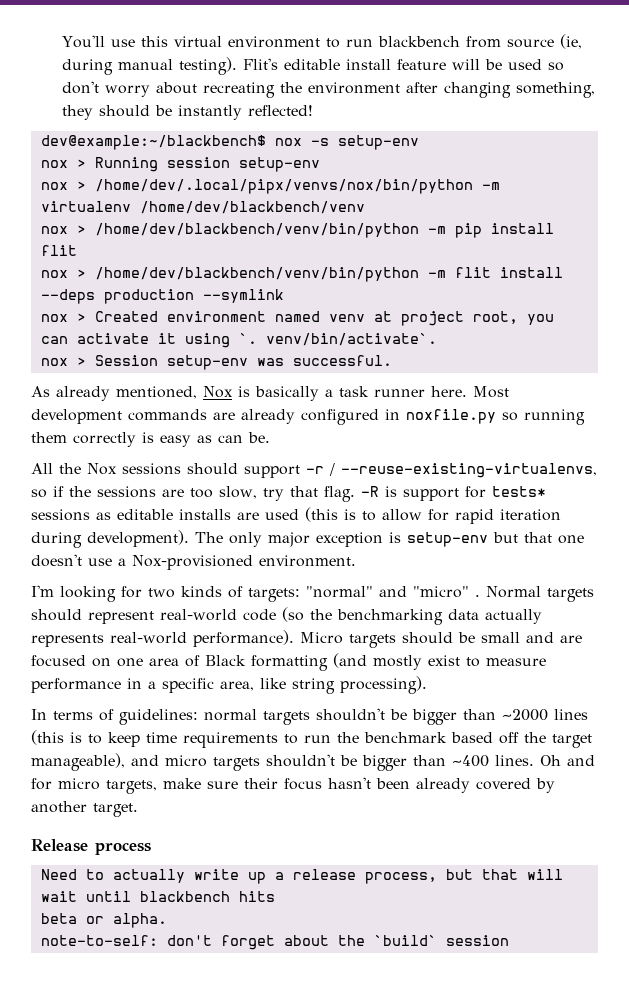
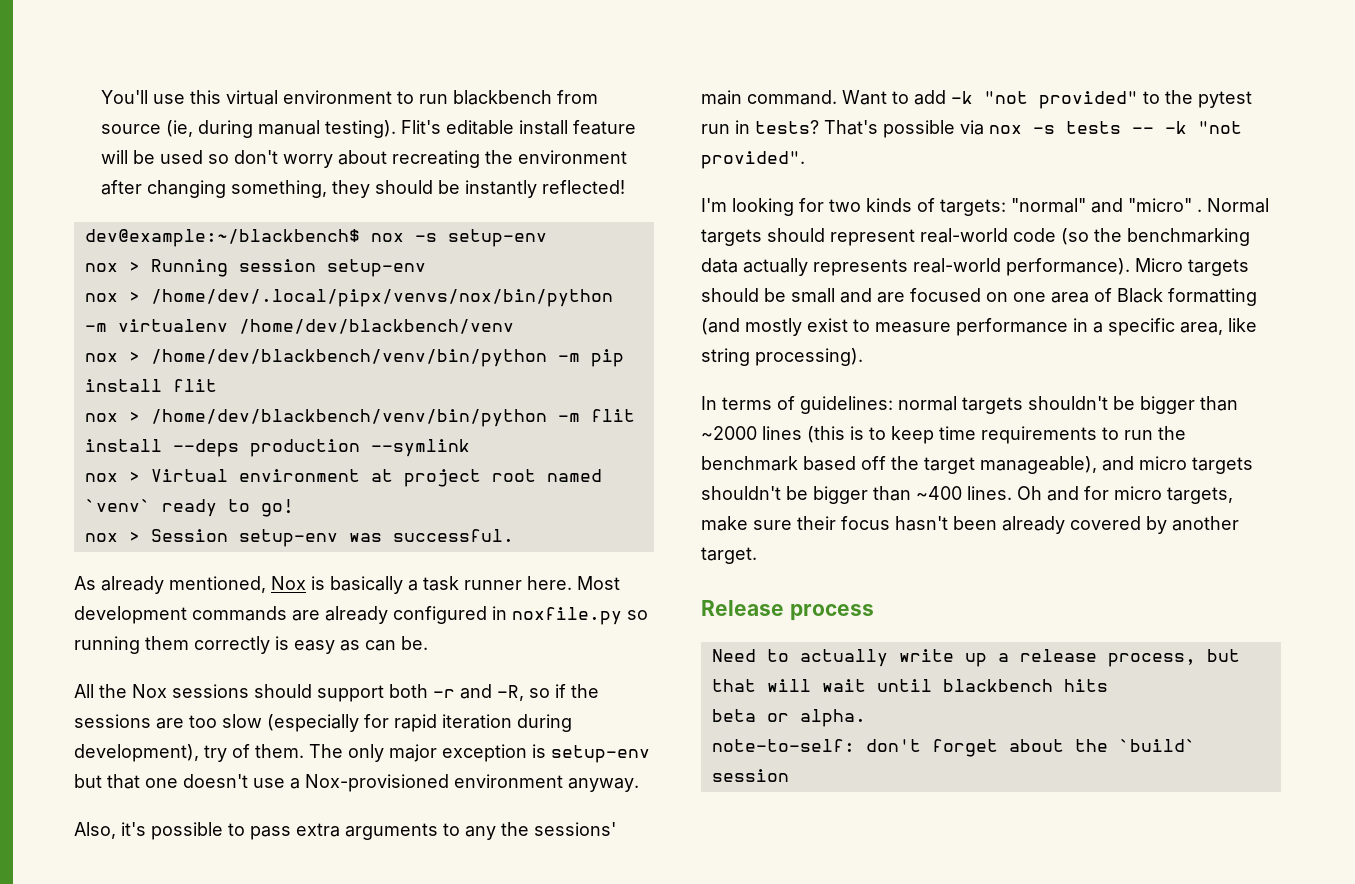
- nox > Created environment named venv at project root, you can activate it using `. venv/bin/activate`.
+ nox > Virtual environment at project root named `venv` ready to go!
- All the Nox sessions should support -r / --reuse-existing-virtualenvs, so if the sessions are too slow, try that flag. -R is support for tests* sessions as editable installs are used (this is to allow for rapid iteration during development).
+ All the Nox sessions should support both -r and -R, so if the sessions are too slow (especially for rapid iteration during development), try of them.
- The only major exception is setup-env but that one doesn't use a Nox-provisioned environment.
+ The only major exception is setup-env but that one doesn't use a Nox-provisioned environment anyway.
+ Also, it's possible to pass extra arguments to any the sessions' main command. Want to add -k "not provided" to the pytest run in tests? That's possible via nox -s tests -- -k "not provided".

